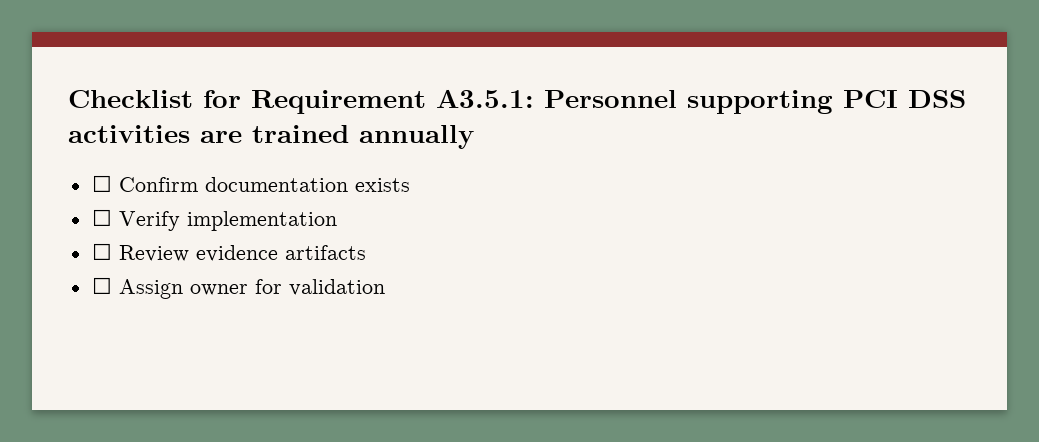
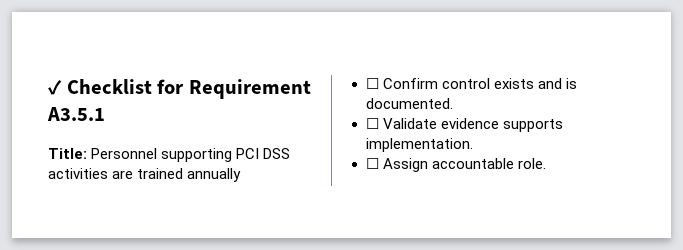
- Checklist for Requirement A3.5.1: Personnel supporting PCI DSS activities are trained annually
+ ✓ Checklist for Requirement A3.5.1
+ Title: Personnel supporting PCI DSS activities are trained annually
- ☐ Confirm documentation exists
- ☐ Verify implementation
- ☐ Review evidence artifacts
+ ☐ Confirm control exists and is documented.
+ ☐ Validate evidence supports implementation.
- ☐ Assign owner for validation
+ ☐ Assign accountable role.

